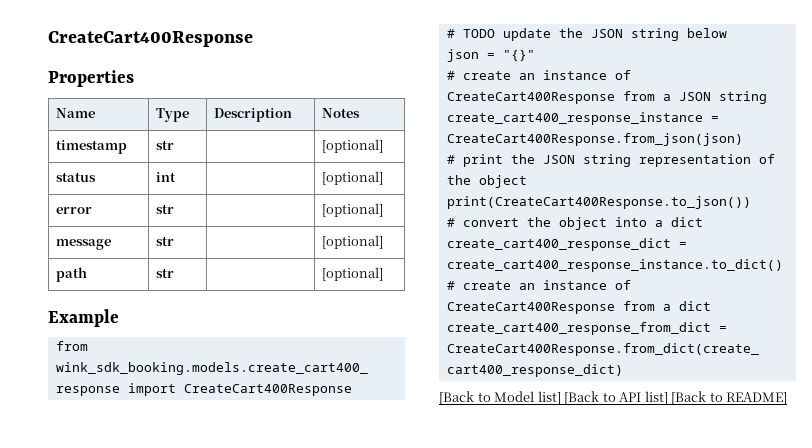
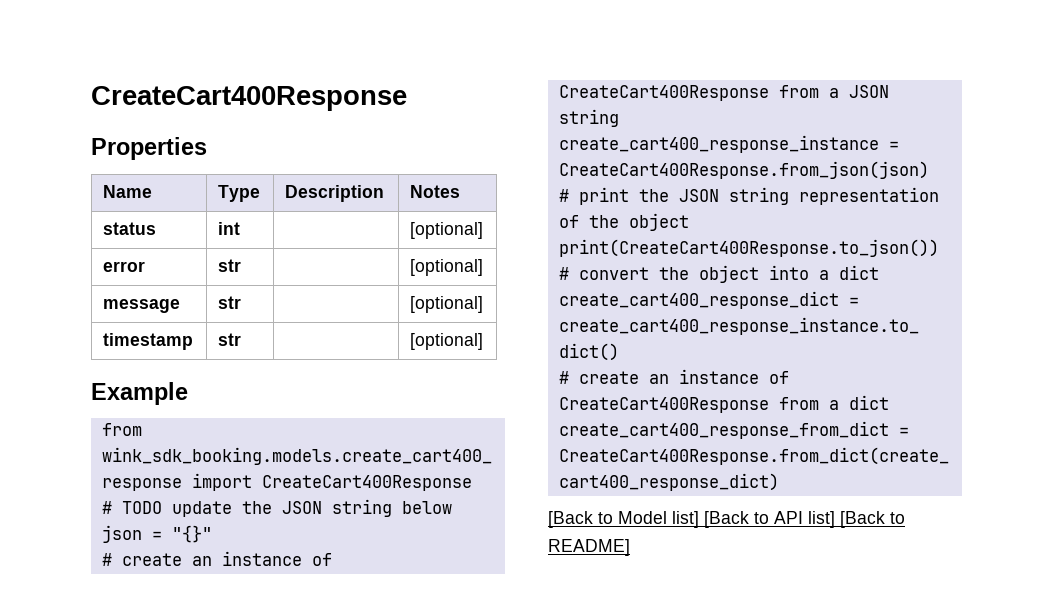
- timestamp | str | | [optional]
- path | str | | [optional]
+ timestamp | str | | [optional]

